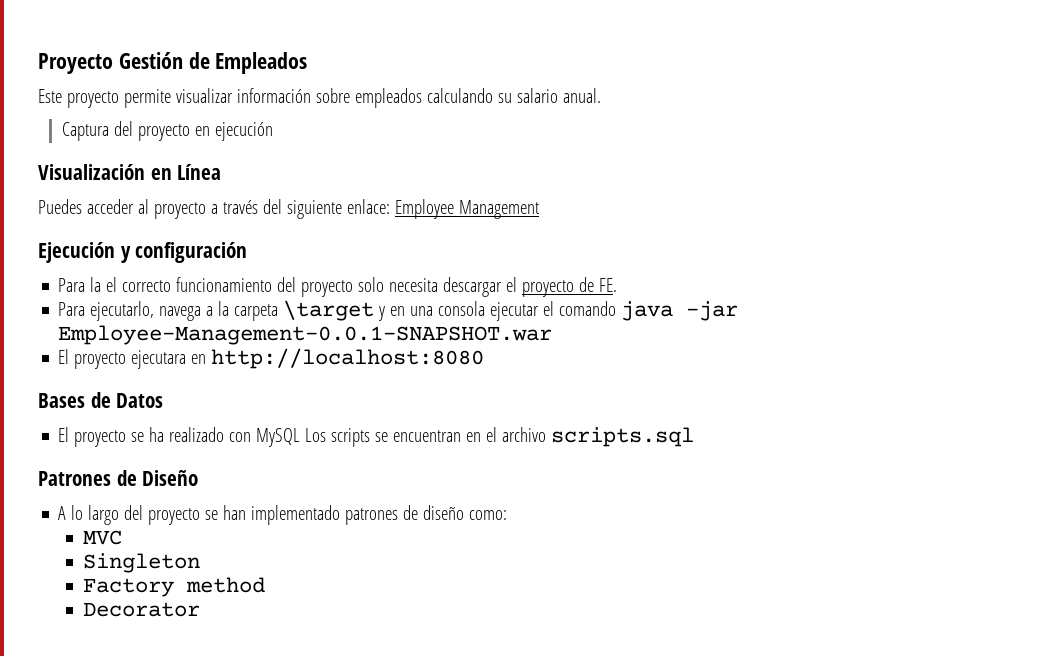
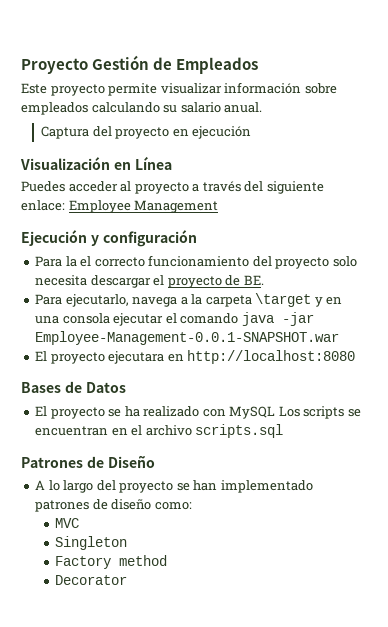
- Para la el correcto funcionamiento del proyecto solo necesita descargar el proyecto de FE.
+ Para la el correcto funcionamiento del proyecto solo necesita descargar el proyecto de BE.

